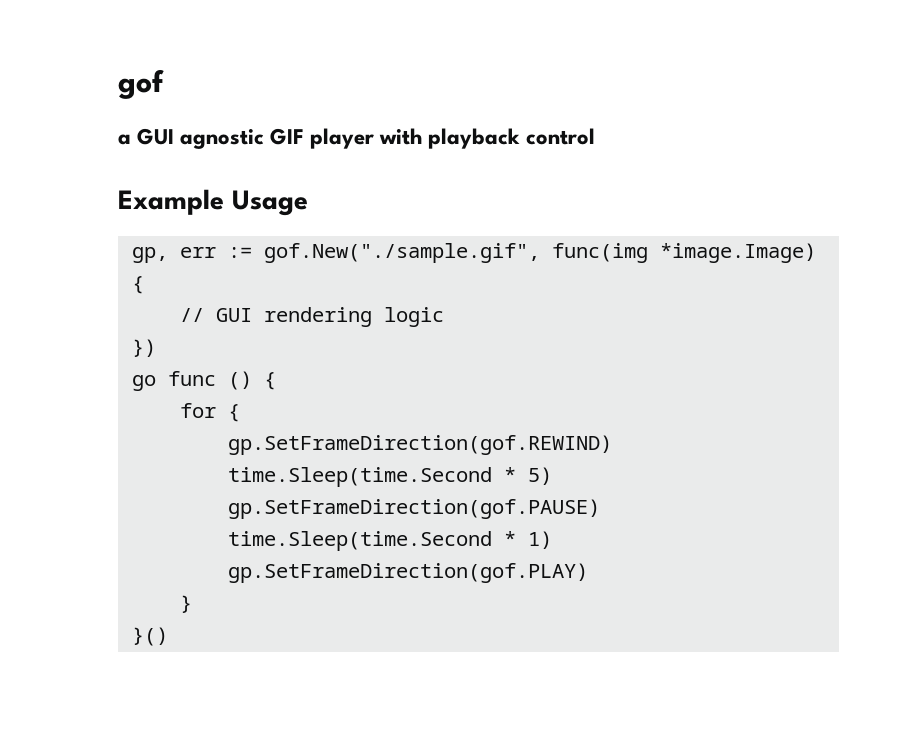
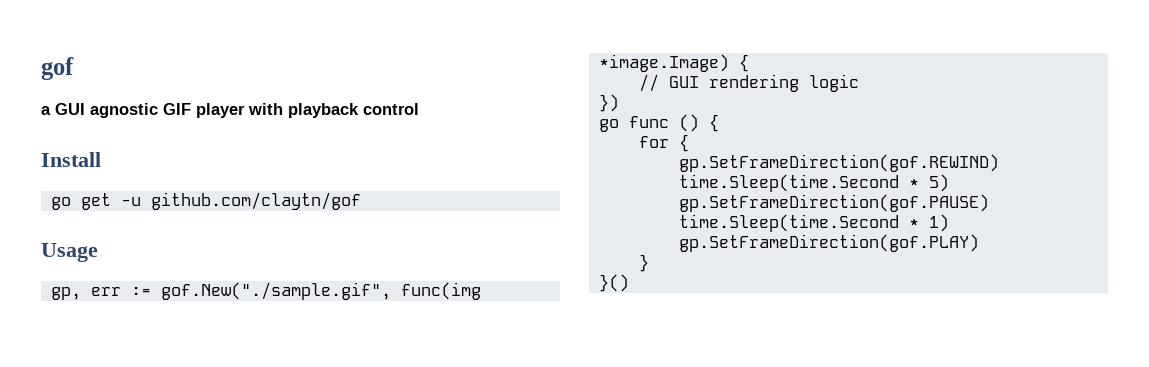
- Example Usage
+ Install
+ go get -u github.com/claytn/gof
+ Usage

